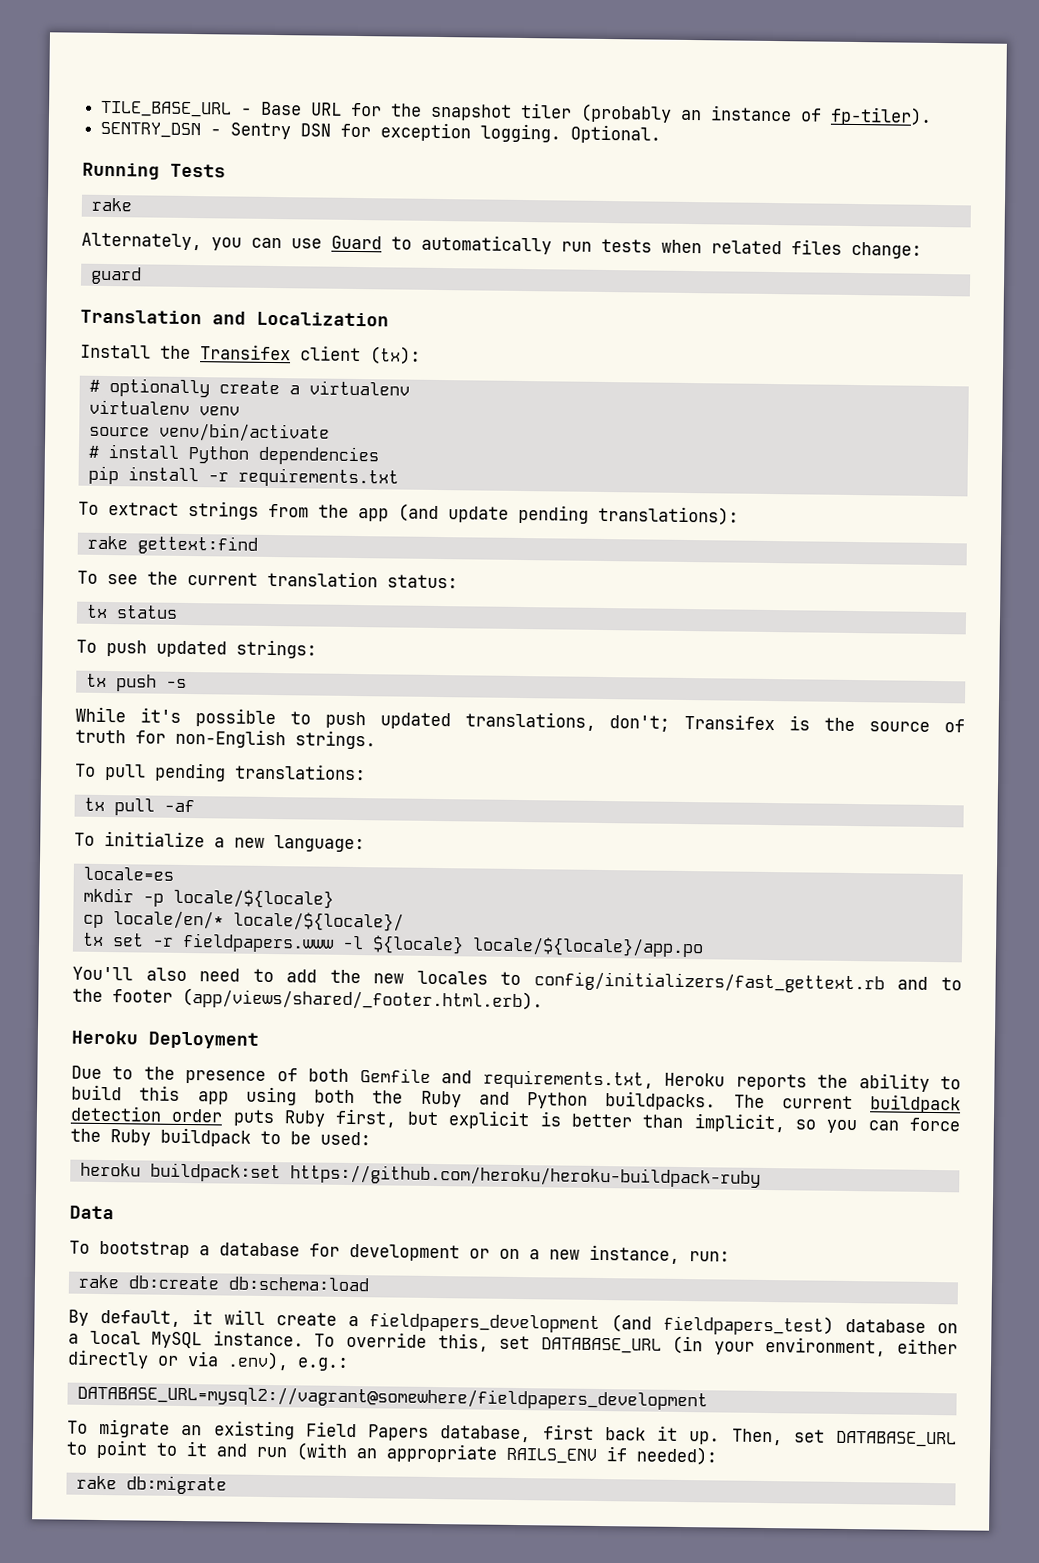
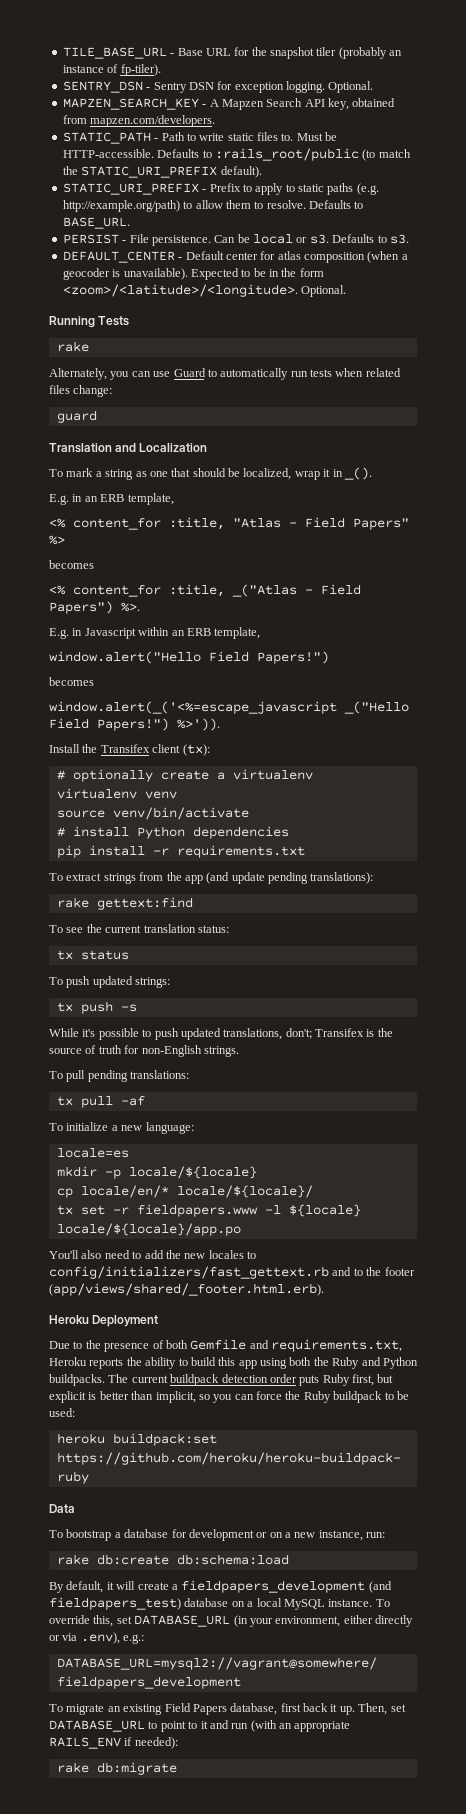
+ MAPZEN_SEARCH_KEY - A Mapzen Search API key, obtained from mapzen.com/developers.
+ STATIC_PATH - Path to write static files to. Must be HTTP-accessible. Defaults to :rails_root/public (to match the STATIC_URI_PREFIX default).
+ STATIC_URI_PREFIX - Prefix to apply to static paths (e.g. http://example.org/path) to allow them to resolve. Defaults to BASE_URL.
+ PERSIST - File persistence. Can be local or s3. Defaults to s3.
+ DEFAULT_CENTER - Default center for atlas composition (when a geocoder is unavailable). Expected to be in the form <zoom>/<latitude>/<longitude>. Optional.
+ To mark a string as one that should be localized, wrap it in _().
+ E.g. in an ERB template,
+ <% content_for :title, "Atlas - Field Papers" %>
+ becomes
+ <% content_for :title, _("Atlas - Field Papers") %>.
+ E.g. in Javascript within an ERB template,
+ window.alert("Hello Field Papers!")
+ becomes
+ window.alert(_('<%=escape_javascript _("Hello Field Papers!") %>')).

